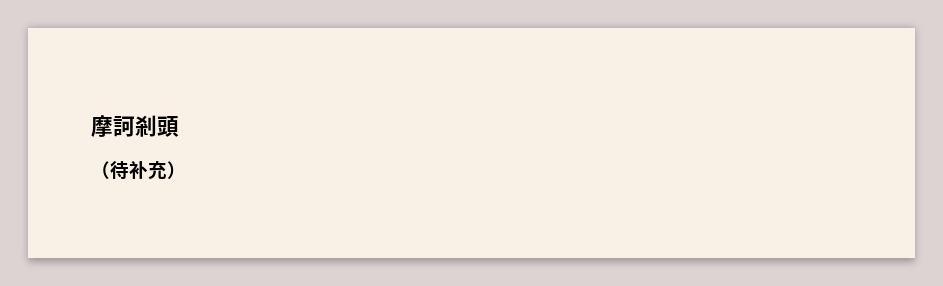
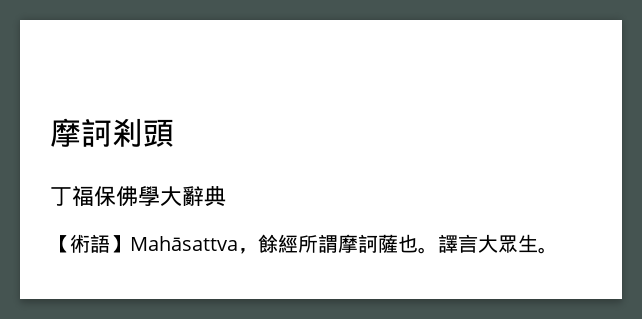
- （待补充）
+ 丁福保佛學大辭典
+ 【術語】Mahāsattva，餘經所謂摩訶薩也。譯言大眾生。

